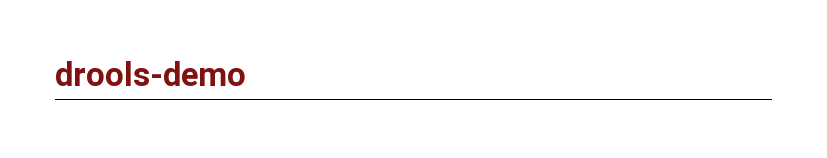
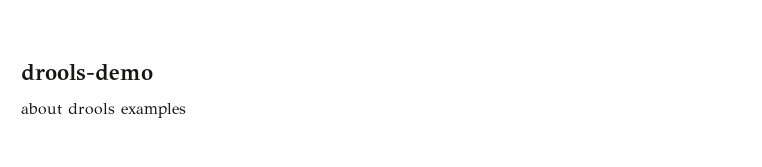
+ about drools examples

